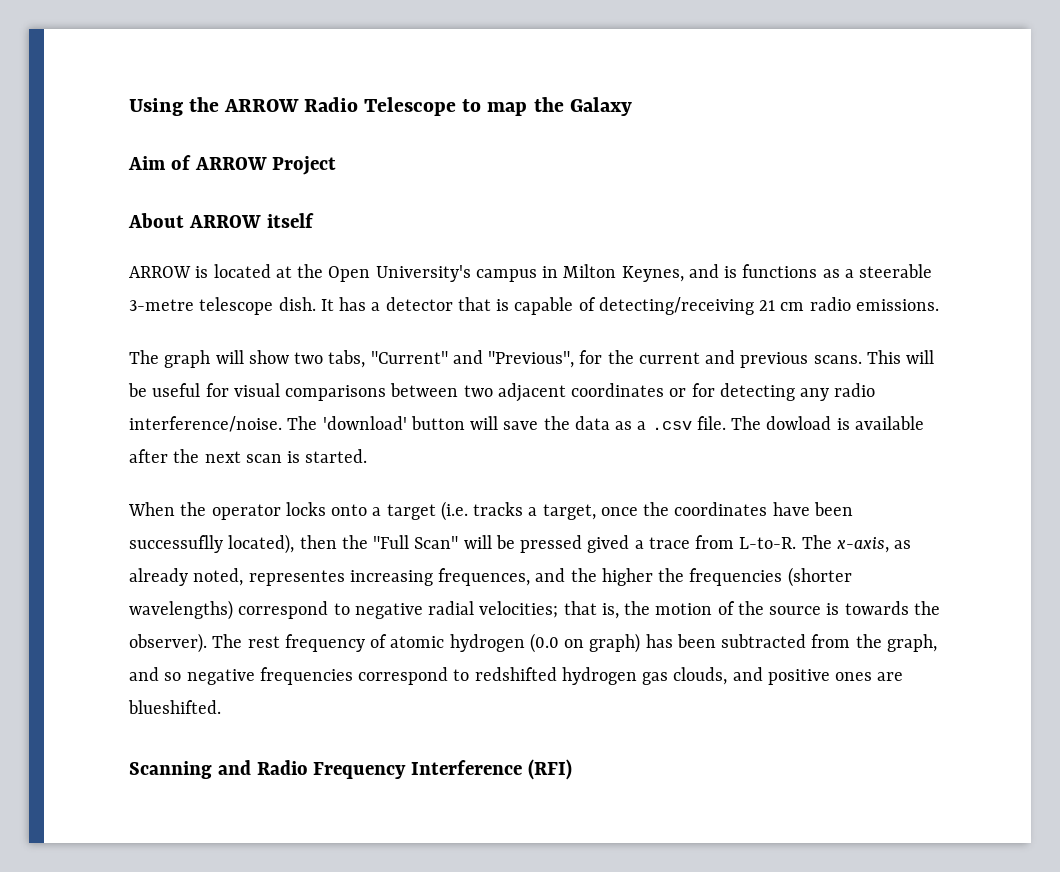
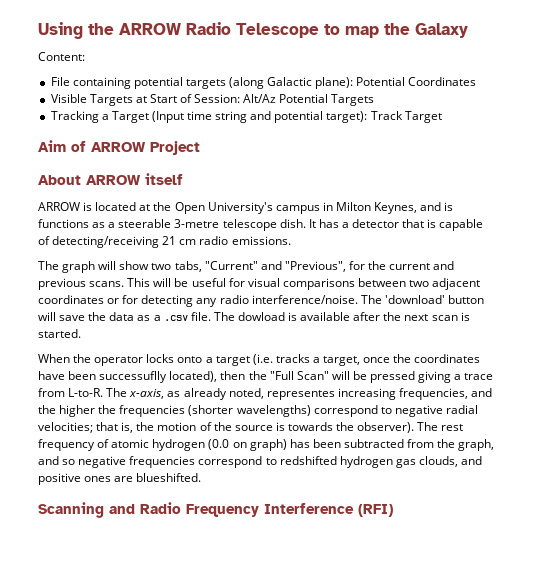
+ Content:
+ File containing potential targets (along Galactic plane): Potential Coordinates
+ Visible Targets at Start of Session: Alt/Az Potential Targets
+ Tracking a Target (Input time string and potential target): Track Target
- When the operator locks onto a target (i.e. tracks a target, once the coordinates have been successuflly located), then the "Full Scan" will be pressed gived a trace from L-to-R.
+ When the operator locks onto a target (i.e. tracks a target, once the coordinates have been successuflly located), then the "Full Scan" will be pressed giving a trace from L-to-R.
- The x-axis, as already noted, representes increasing frequences, and the higher the frequencies (shorter wavelengths) correspond to negative radial velocities; that is, the motion of the source is towards the observer).
+ The x-axis, as already noted, representes increasing frequencies, and the higher the frequencies (shorter wavelengths) correspond to negative radial velocities; that is, the motion of the source is towards the observer).

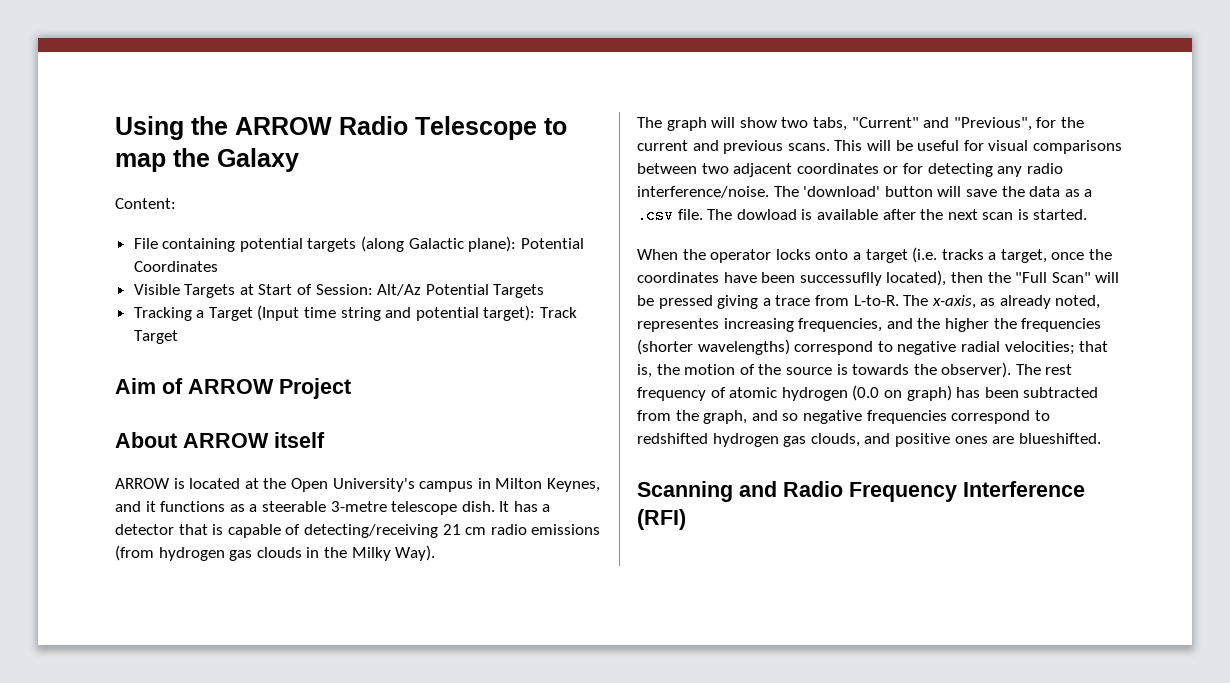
- ARROW is located at the Open University's campus in Milton Keynes, and is functions as a steerable 3-metre telescope dish.
+ ARROW is located at the Open University's campus in Milton Keynes, and it functions as a steerable 3-metre telescope dish.
- It has a detector that is capable of detecting/receiving 21 cm radio emissions.
+ It has a detector that is capable of detecting/receiving 21 cm radio emissions (from hydrogen gas clouds in the Milky Way).

